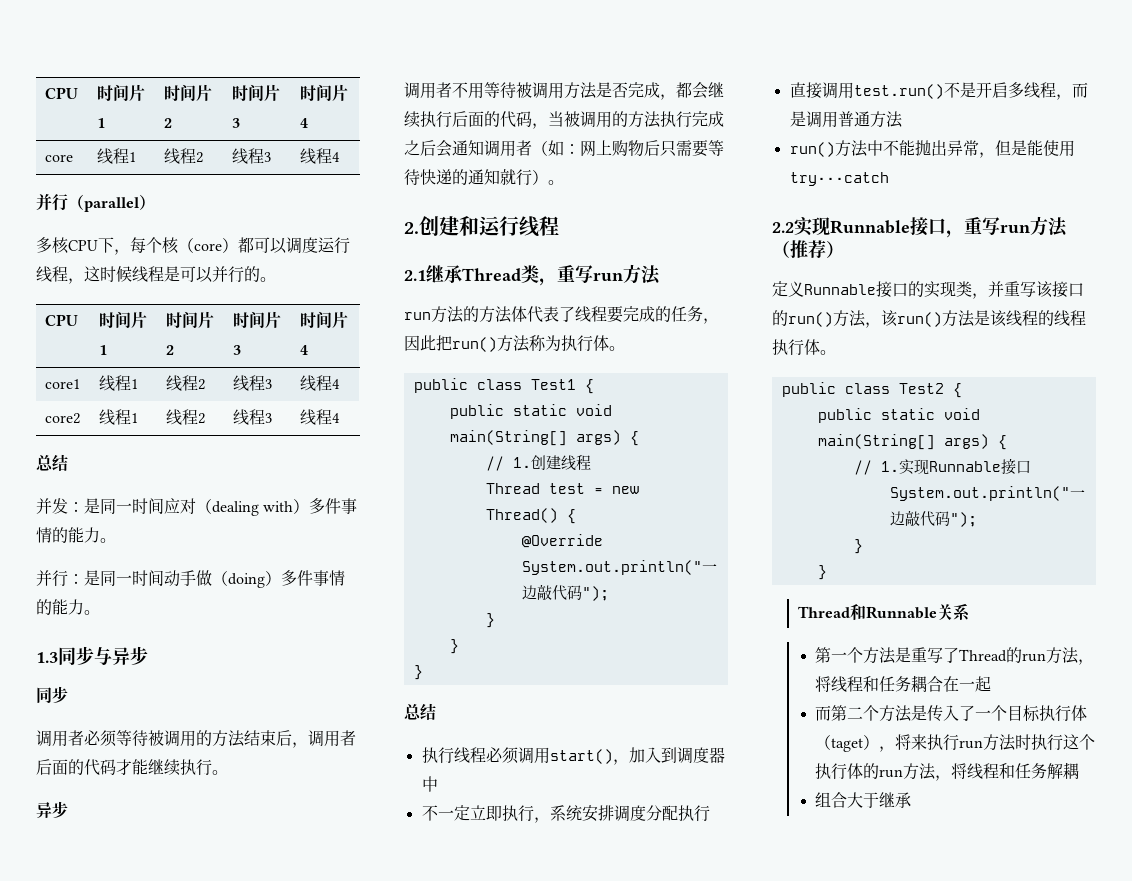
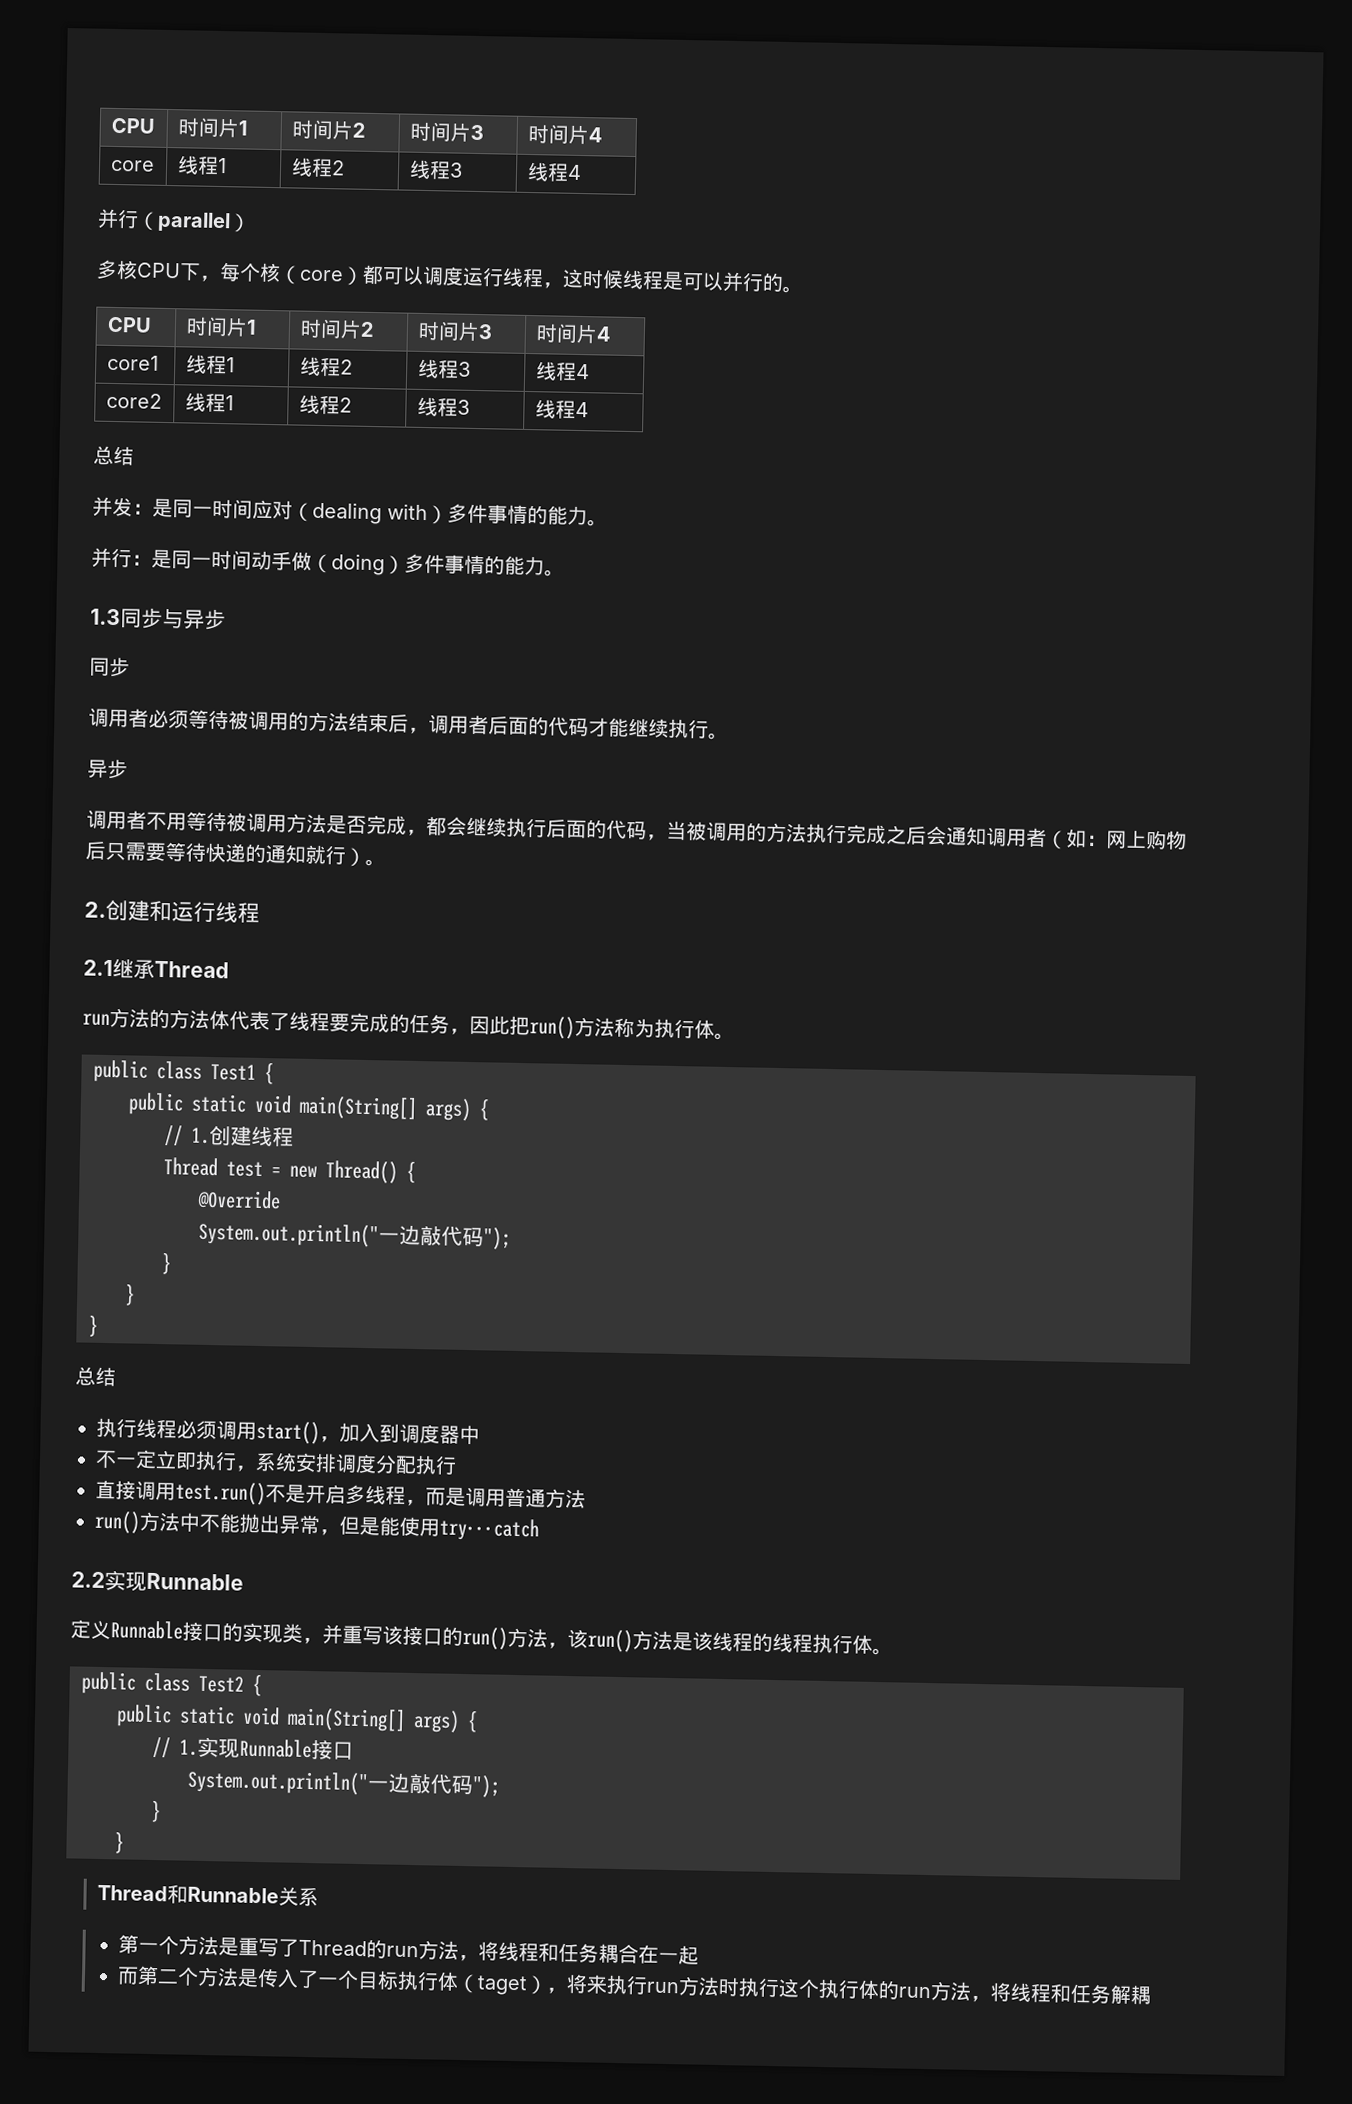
- 2.1继承Thread类，重写run方法
+ 2.1继承Thread
- 2.2实现Runnable接口，重写run方法（推荐）
+ 2.2实现Runnable
- 组合大于继承

